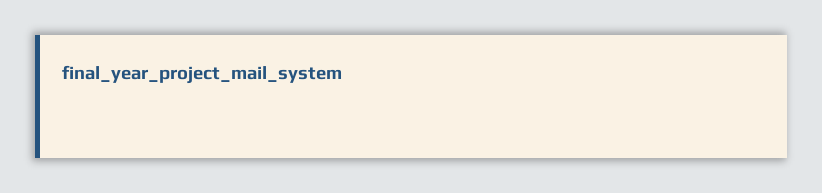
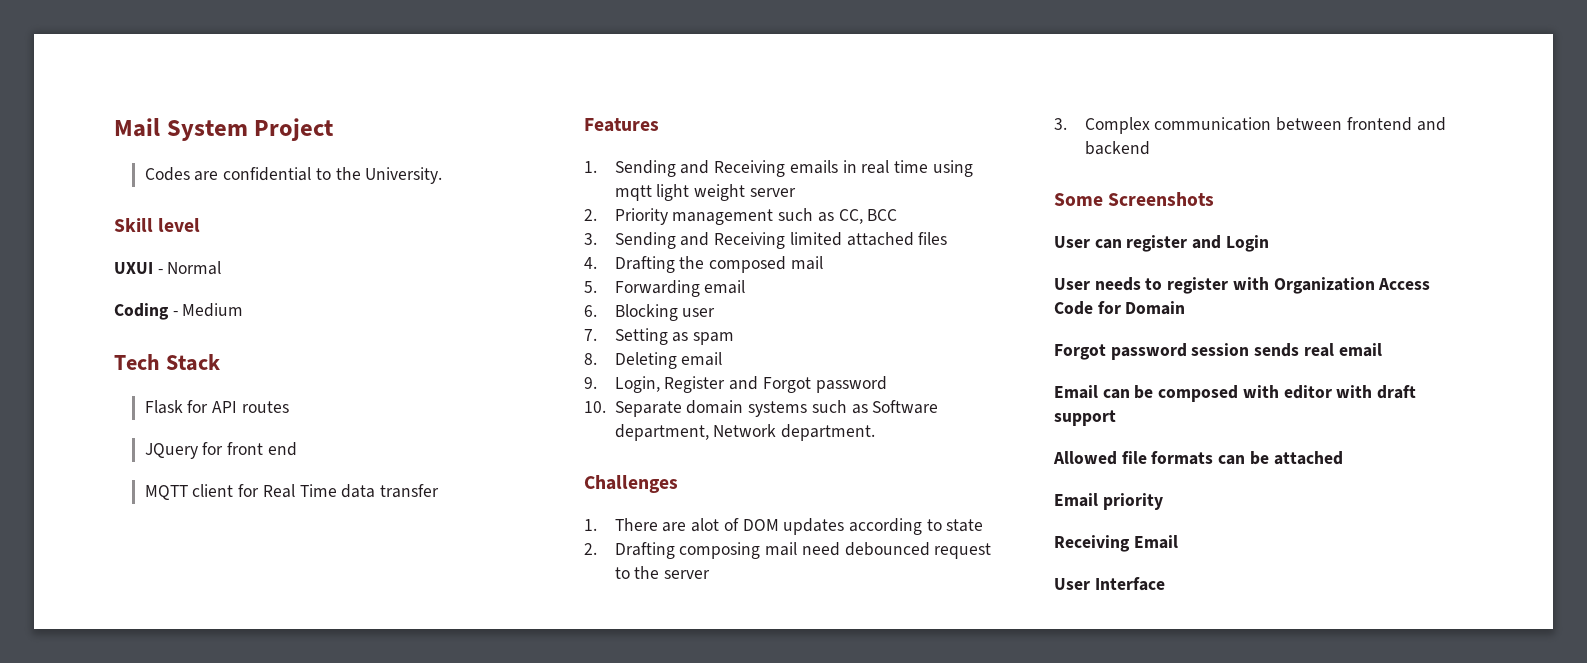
- final_year_project_mail_system
+ Mail System Project
+ Codes are confidential to the University.
+ Skill level
+ UXUI - Normal
+ Coding - Medium
+ Tech Stack
+ Flask for API routes
+ JQuery for front end
+ MQTT client for Real Time data transfer
+ Features
+ 1. Sending and Receiving emails in real time using mqtt light weight server
+ 2. Priority management such as CC, BCC
+ 3. Sending and Receiving limited attached files
+ 4. Drafting the composed mail
+ 5. Forwarding email
+ 6. Blocking user
+ 7. Setting as spam
+ 8. Deleting email
+ 9. Login, Register and Forgot password
+ 10. Separate domain systems such as Software department, Network department.
+ Challenges
+ 1. There are alot of DOM updates according to state
+ 2. Drafting composing mail need debounced request to the server
+ 3. Complex communication between frontend and backend
+ Some Screenshots
+ User can register and Login
+ User needs to register with Organization Access Code for Domain
+ Forgot password session sends real email
+ Email can be composed with editor with draft support
+ Allowed file formats can be attached
+ Email priority
+ Receiving Email
+ User Interface

